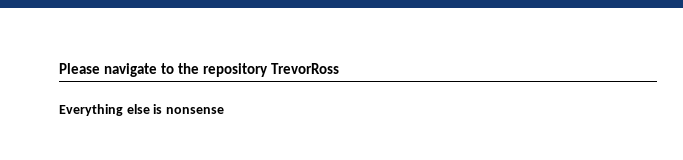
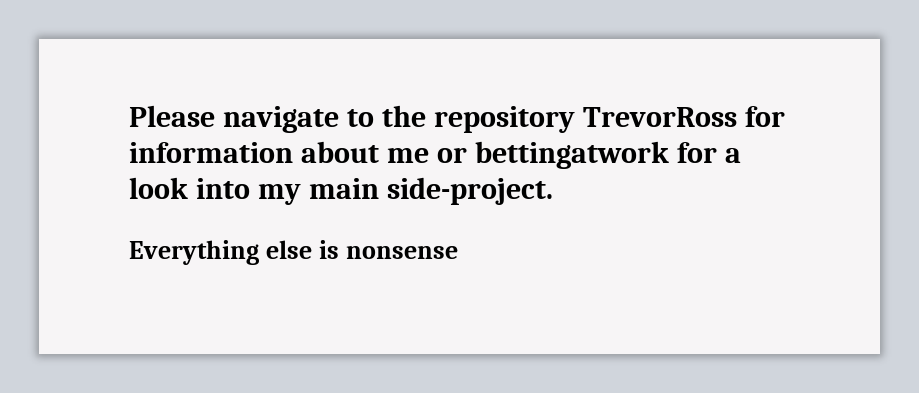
- Please navigate to the repository TrevorRoss
+ Please navigate to the repository TrevorRoss for information about me or bettingatwork for a look into my main side-project.

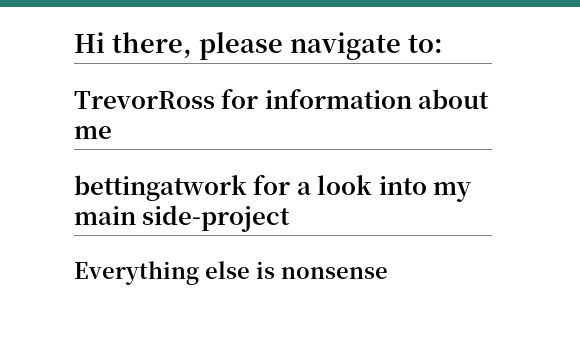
- Please navigate to the repository TrevorRoss for information about me or bettingatwork for a look into my main side-project.
+ Hi there, please navigate to:
+ TrevorRoss for information about me
+ bettingatwork for a look into my main side-project

